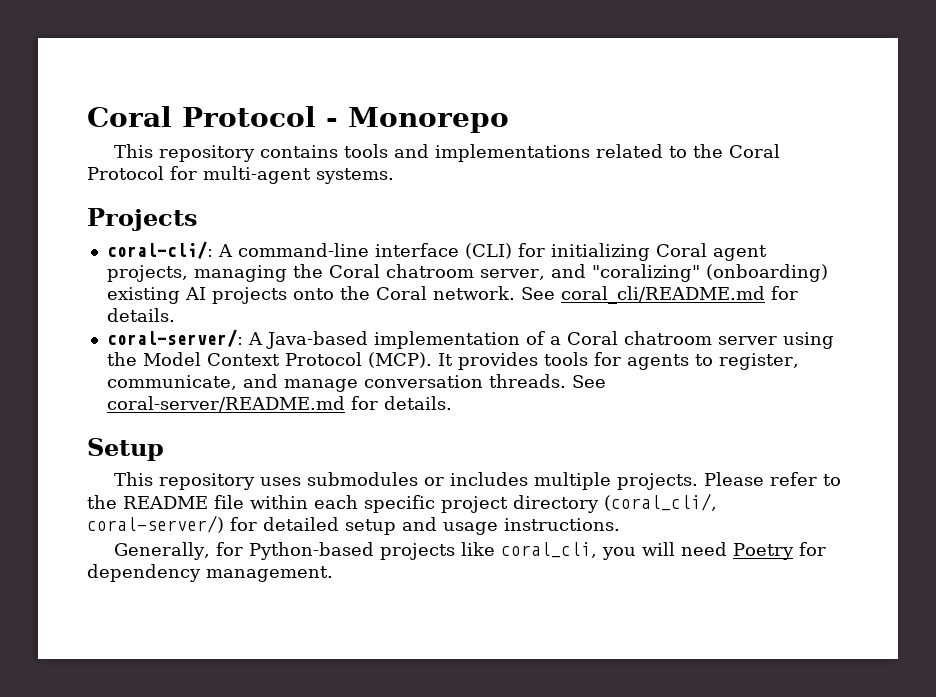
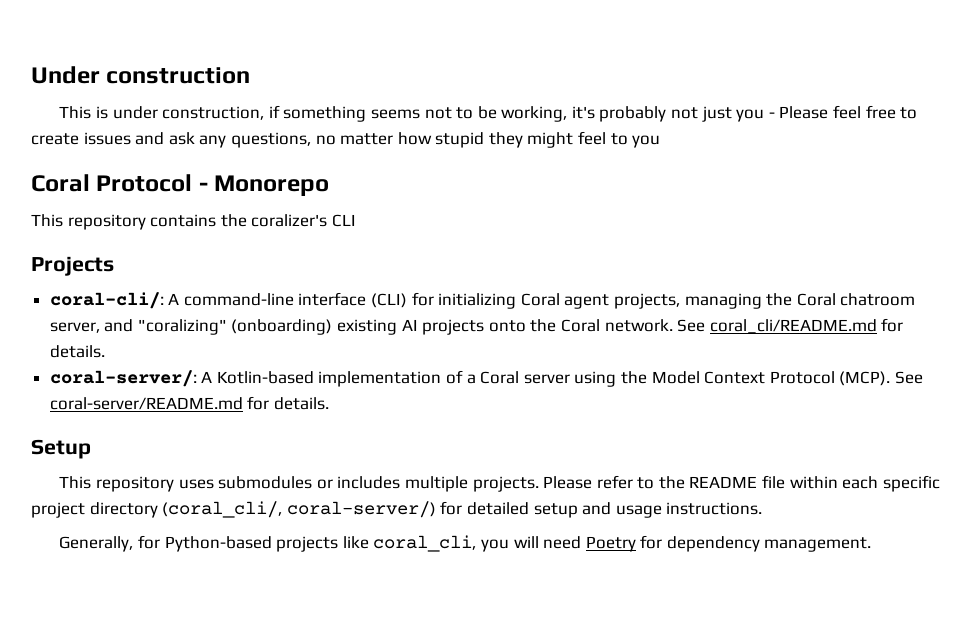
+ Under construction
+ This is under construction, if something seems not to be working, it's probably not just you - Please feel free to create issues and ask any questions, no matter how stupid they might feel to you
- This repository contains tools and implementations related to the Coral Protocol for multi-agent systems.
+ This repository contains the coralizer's CLI
- coral-server/: A Java-based implementation of a Coral chatroom server using the Model Context Protocol (MCP).
+ coral-server/: A Kotlin-based implementation of a Coral server using the Model Context Protocol (MCP).
- It provides tools for agents to register, communicate, and manage conversation threads.

